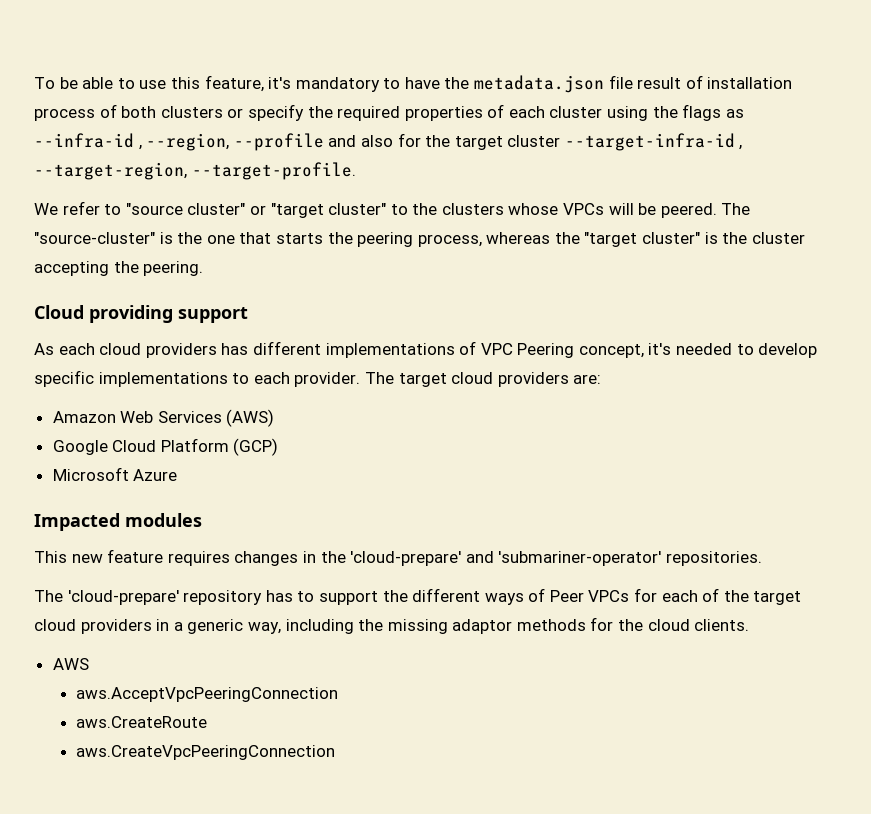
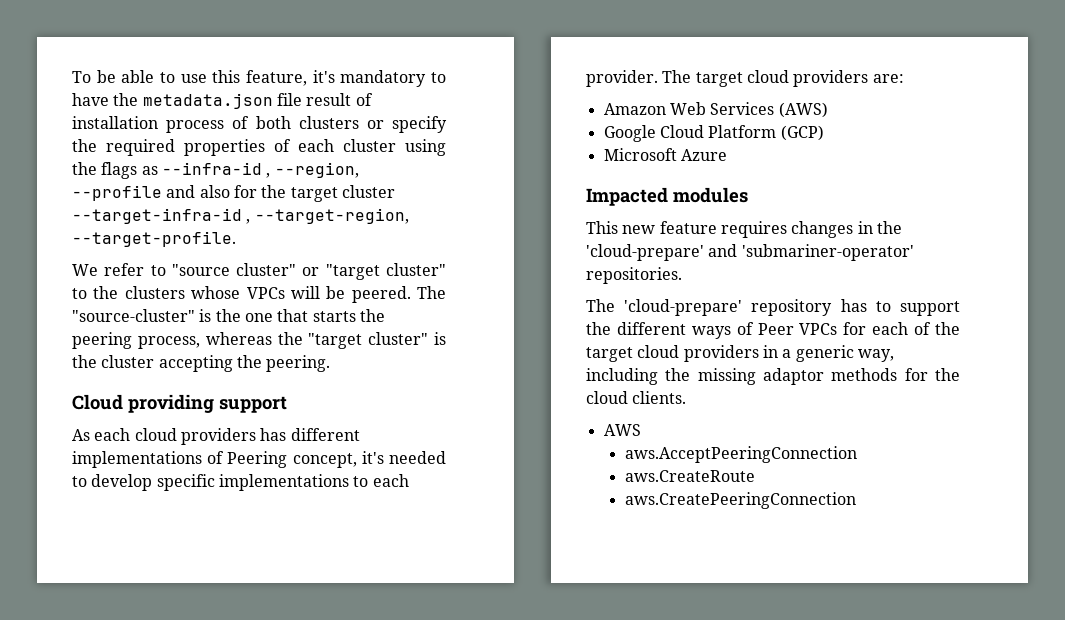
- As each cloud providers has different implementations of VPC Peering concept, it's needed to develop specific implementations to each provider.
+ As each cloud providers has different implementations of Peering concept, it's needed to develop specific implementations to each provider.
- aws.AcceptVpcPeeringConnection
+ aws.AcceptPeeringConnection
- aws.CreateVpcPeeringConnection
+ aws.CreatePeeringConnection

